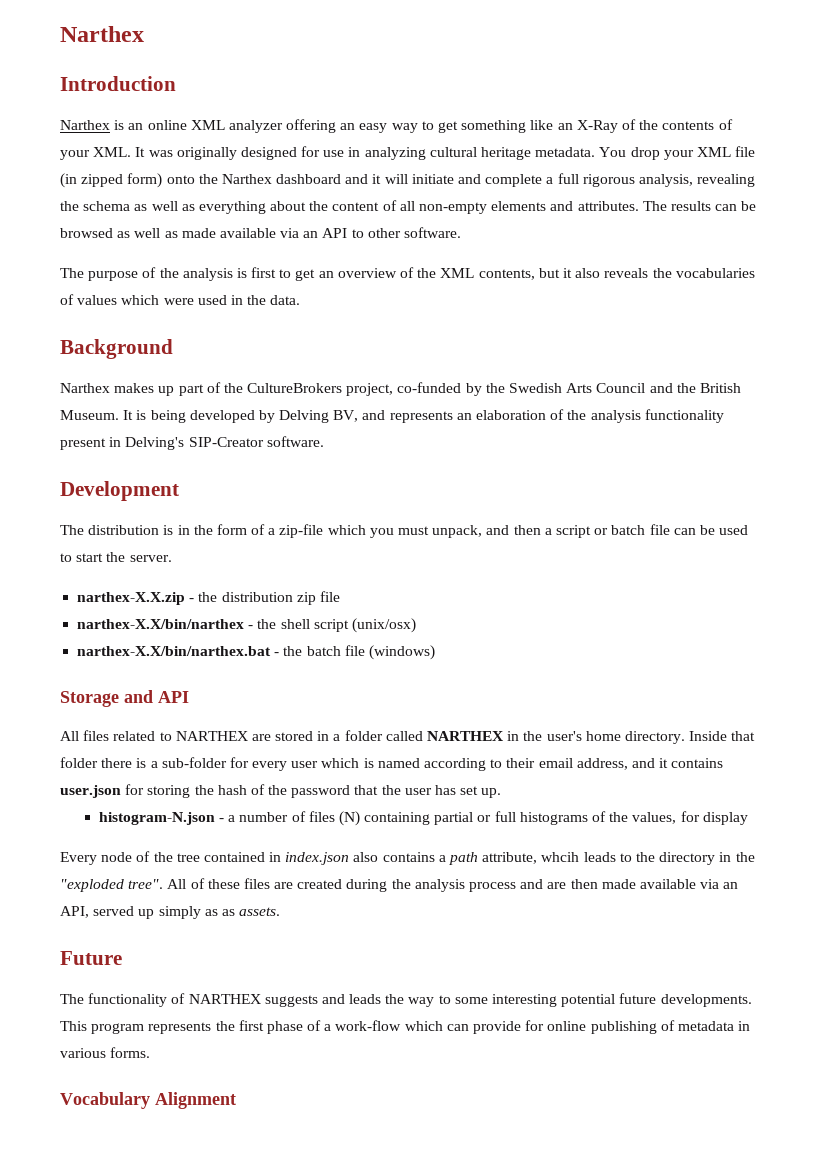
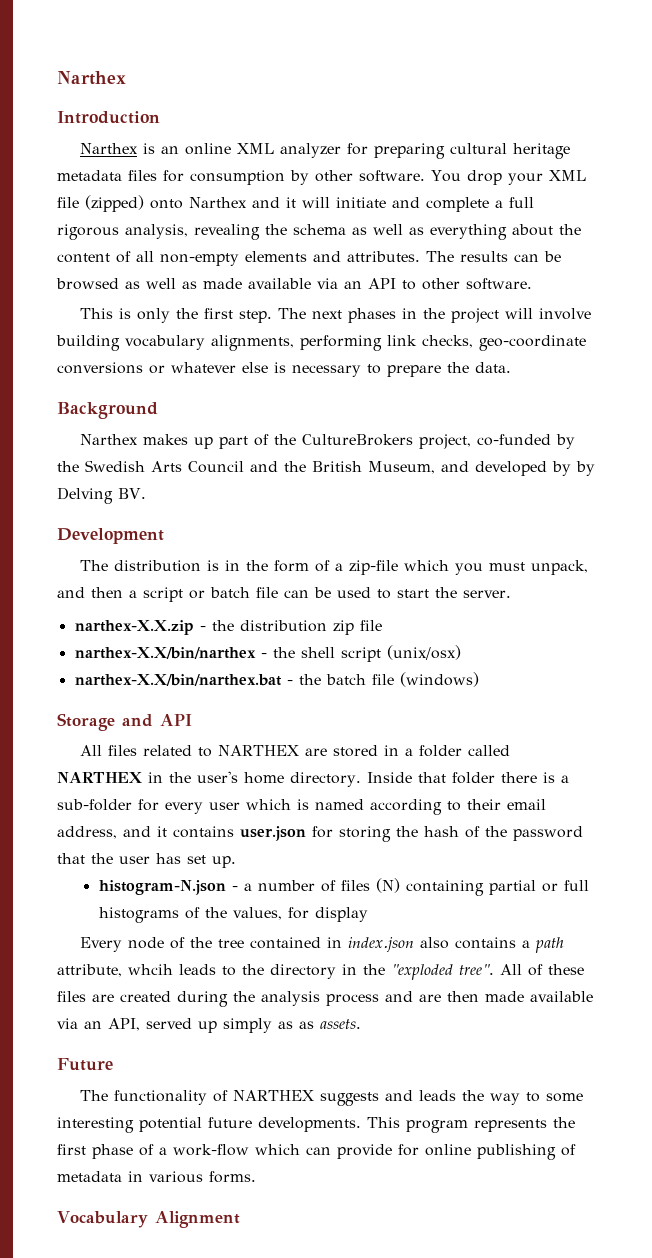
- Narthex is an online XML analyzer offering an easy way to get something like an X-Ray of the contents of your XML. It was originally designed for use in analyzing cultural heritage metadata.
+ Narthex is an online XML analyzer for preparing cultural heritage metadata files for consumption by other software.
- You drop your XML file (in zipped form) onto the Narthex dashboard and it will initiate and complete a full rigorous analysis, revealing the schema as well as everything about the content of all non-empty elements and attributes.
+ You drop your XML file (zipped) onto Narthex and it will initiate and complete a full rigorous analysis, revealing the schema as well as everything about the content of all non-empty elements and attributes.
- The purpose of the analysis is first to get an overview of the XML contents, but it also reveals the vocabularies of values which were used in the data.
+ This is only the first step. The next phases in the project will involve building vocabulary alignments, performing link checks, geo-coordinate conversions or whatever else is necessary to prepare the data.
- Narthex makes up part of the CultureBrokers project, co-funded by the Swedish Arts Council and the British Museum. It is being developed by Delving BV, and represents an elaboration of the analysis functionality present in Delving's SIP-Creator software.
+ Narthex makes up part of the CultureBrokers project, co-funded by the Swedish Arts Council and the British Museum, and developed by by Delving BV.

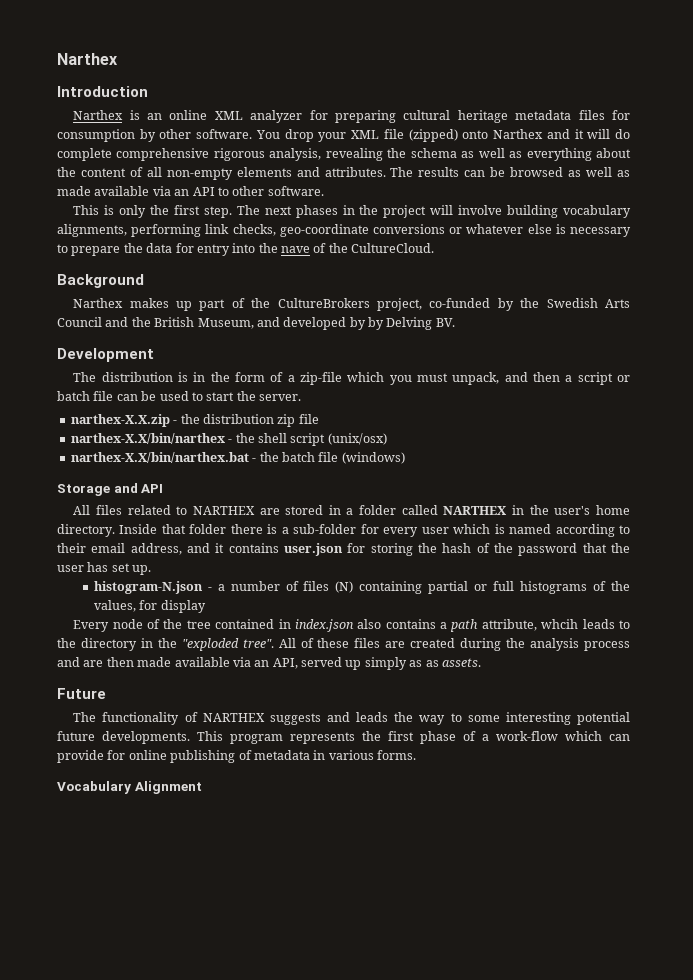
- You drop your XML file (zipped) onto Narthex and it will initiate and complete a full rigorous analysis, revealing the schema as well as everything about the content of all non-empty elements and attributes.
+ You drop your XML file (zipped) onto Narthex and it will do complete comprehensive rigorous analysis, revealing the schema as well as everything about the content of all non-empty elements and attributes.
- The next phases in the project will involve building vocabulary alignments, performing link checks, geo-coordinate conversions or whatever else is necessary to prepare the data.
+ The next phases in the project will involve building vocabulary alignments, performing link checks, geo-coordinate conversions or whatever else is necessary to prepare the data for entry into the nave of the CultureCloud.

